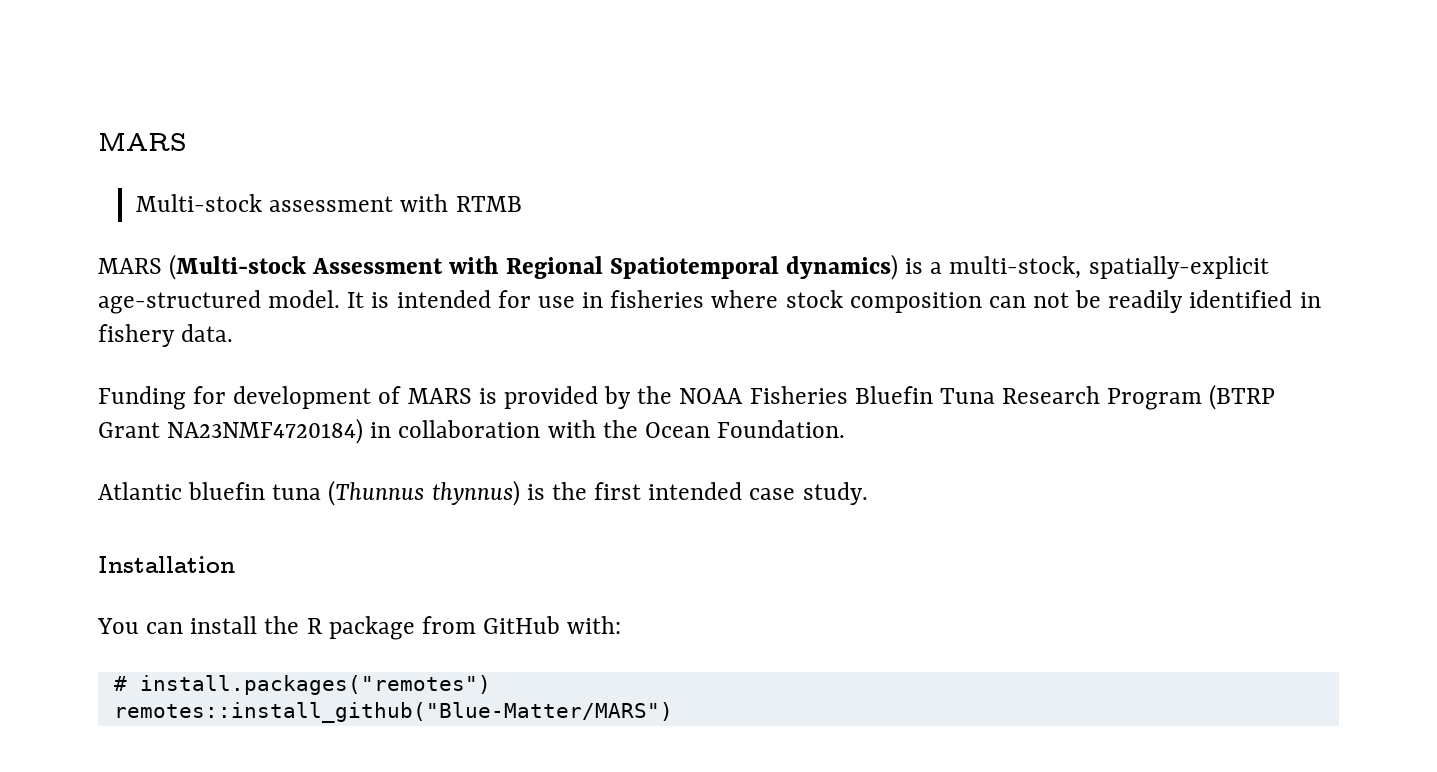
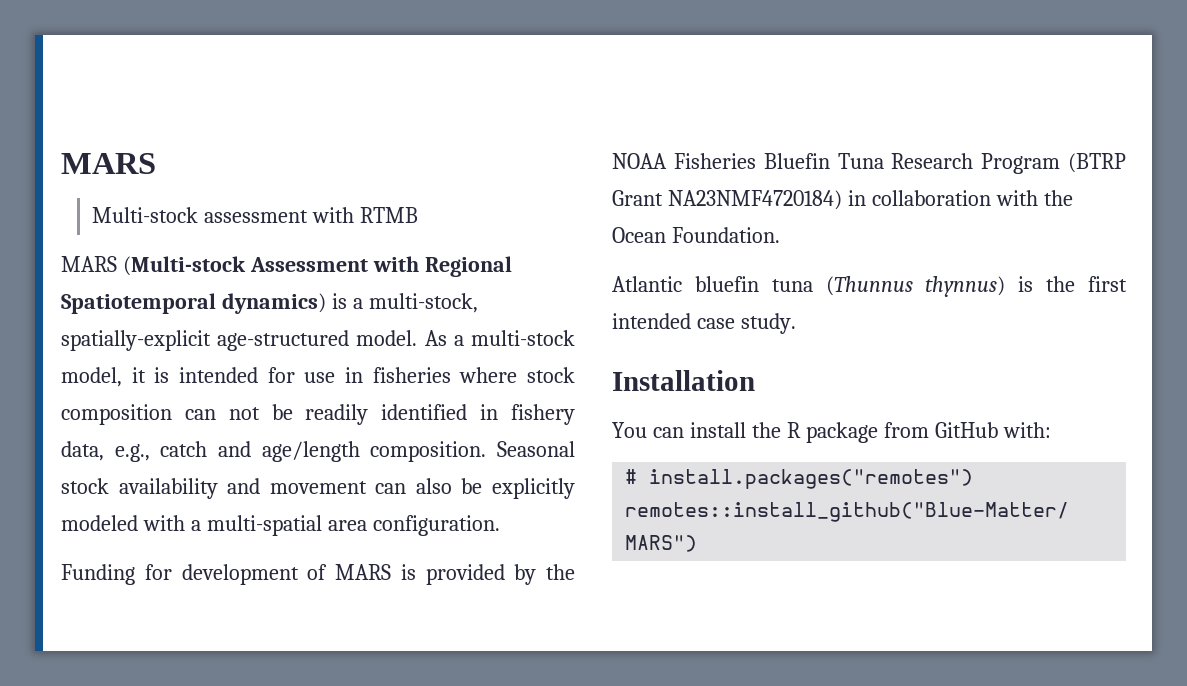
- It is intended for use in fisheries where stock composition can not be readily identified in fishery data.
+ As a multi-stock model, it is intended for use in fisheries where stock composition can not be readily identified in fishery data, e.g., catch and age/length composition. Seasonal stock availability and movement can also be explicitly modeled with a multi-spatial area configuration.

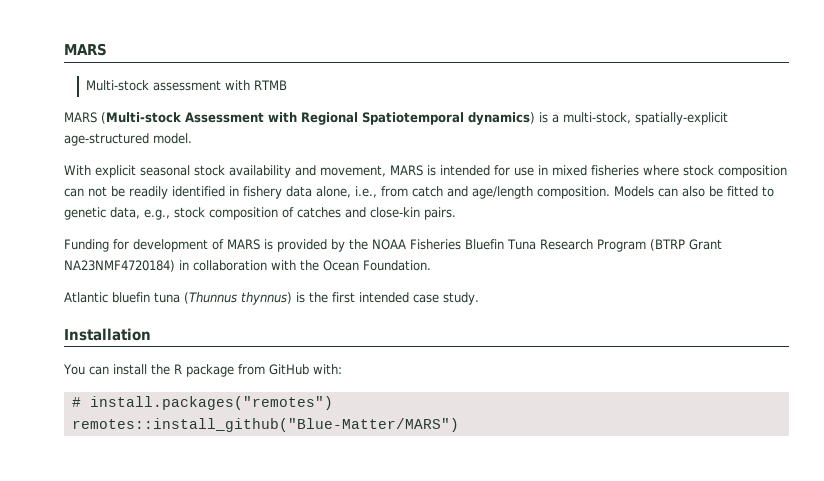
- MARS (Multi-stock Assessment with Regional Spatiotemporal dynamics) is a multi-stock, spatially-explicit age-structured model. As a multi-stock model, it is intended for use in fisheries where stock composition can not be readily identified in fishery data, e.g., catch and age/length composition. Seasonal stock availability and movement can also be explicitly modeled with a multi-spatial area configuration.
+ MARS (Multi-stock Assessment with Regional Spatiotemporal dynamics) is a multi-stock, spatially-explicit age-structured model.
+ With explicit seasonal stock availability and movement, MARS is intended for use in mixed fisheries where stock composition can not be readily identified in fishery data alone, i.e., from catch and age/length composition. Models can also be fitted to genetic data, e.g., stock composition of catches and close-kin pairs.

